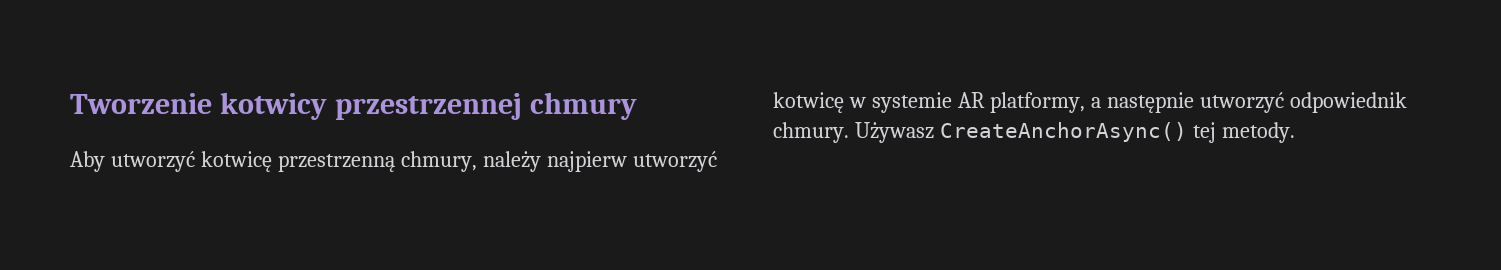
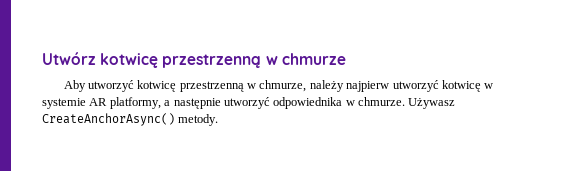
- Tworzenie kotwicy przestrzennej chmury
+ Utwórz kotwicę przestrzenną w chmurze
- Aby utworzyć kotwicę przestrzenną chmury, należy najpierw utworzyć kotwicę w systemie AR platformy, a następnie utworzyć odpowiednik chmury.
+ Aby utworzyć kotwicę przestrzenną w chmurze, należy najpierw utworzyć kotwicę w systemie AR platformy, a następnie utworzyć odpowiednika w chmurze.
- Używasz CreateAnchorAsync() tej metody.
+ Używasz CreateAnchorAsync() metody.

